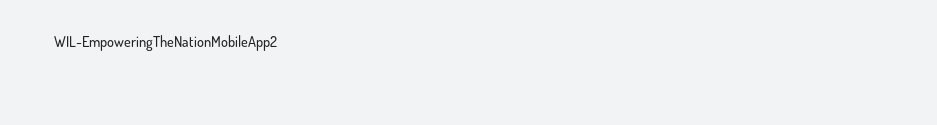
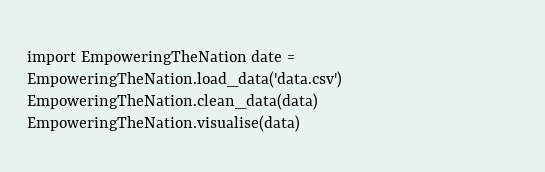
- WIL-EmpoweringTheNationMobileApp2
+ import EmpoweringTheNation date = EmpoweringTheNation.load_data('data.csv') EmpoweringTheNation.clean_data(data) EmpoweringTheNation.visualise(data)

